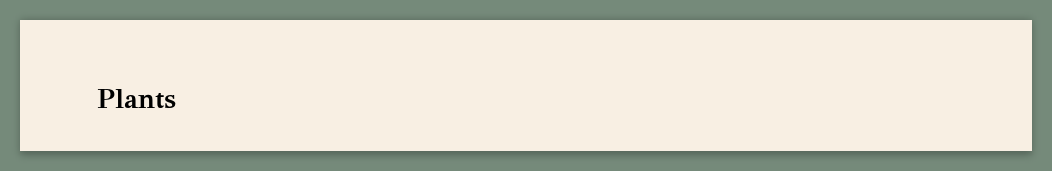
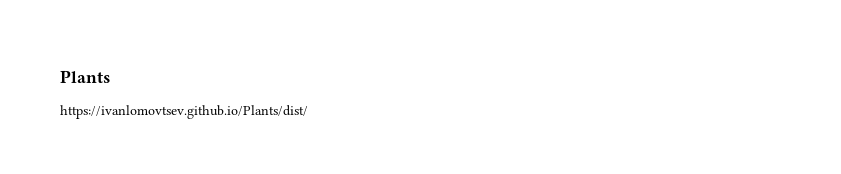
+ https://ivanlomovtsev.github.io/Plants/dist/

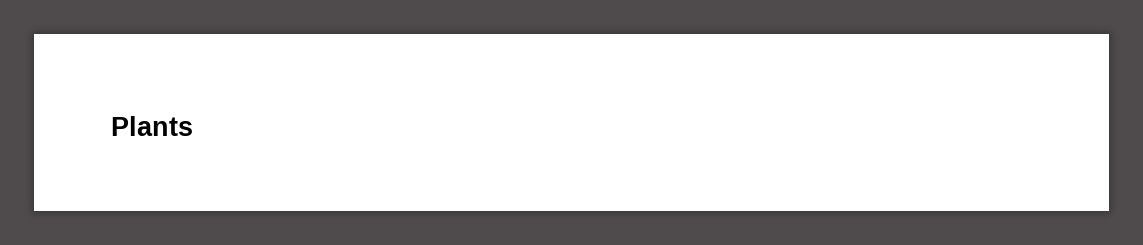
- https://ivanlomovtsev.github.io/Plants/dist/

